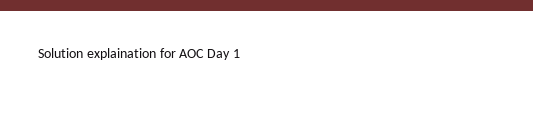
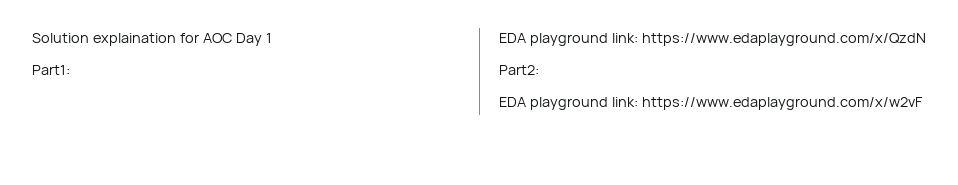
+ Part1:
+ EDA playground link: https://www.edaplayground.com/x/QzdN
+ Part2:
+ EDA playground link: https://www.edaplayground.com/x/w2vF

